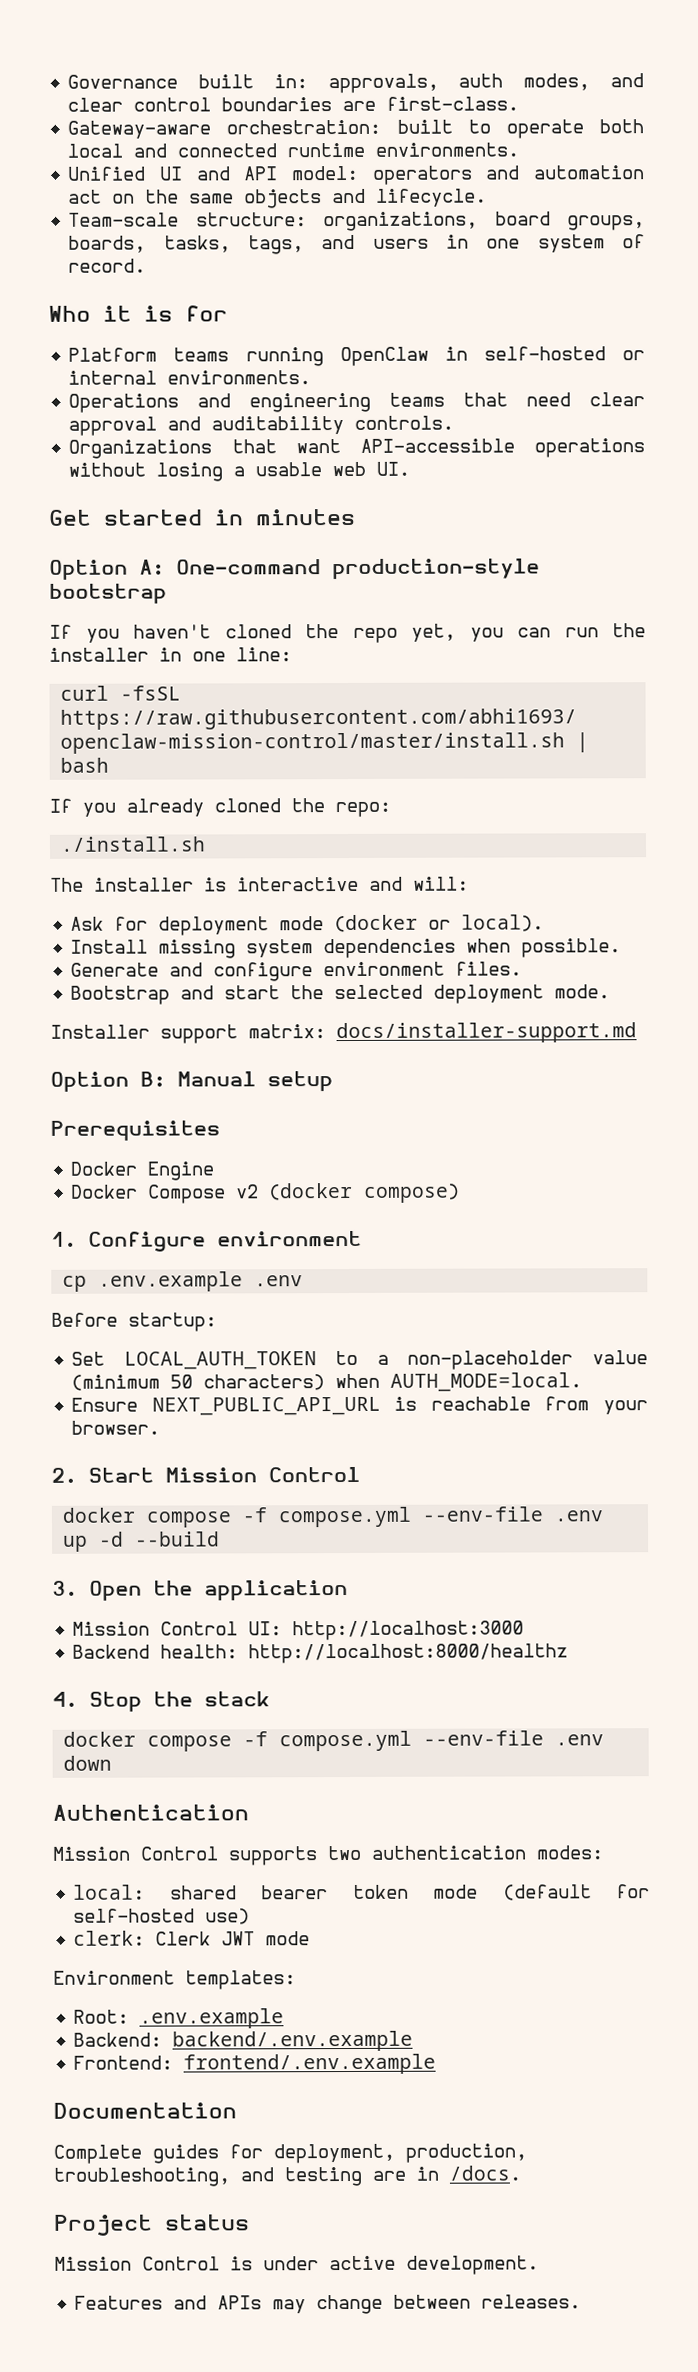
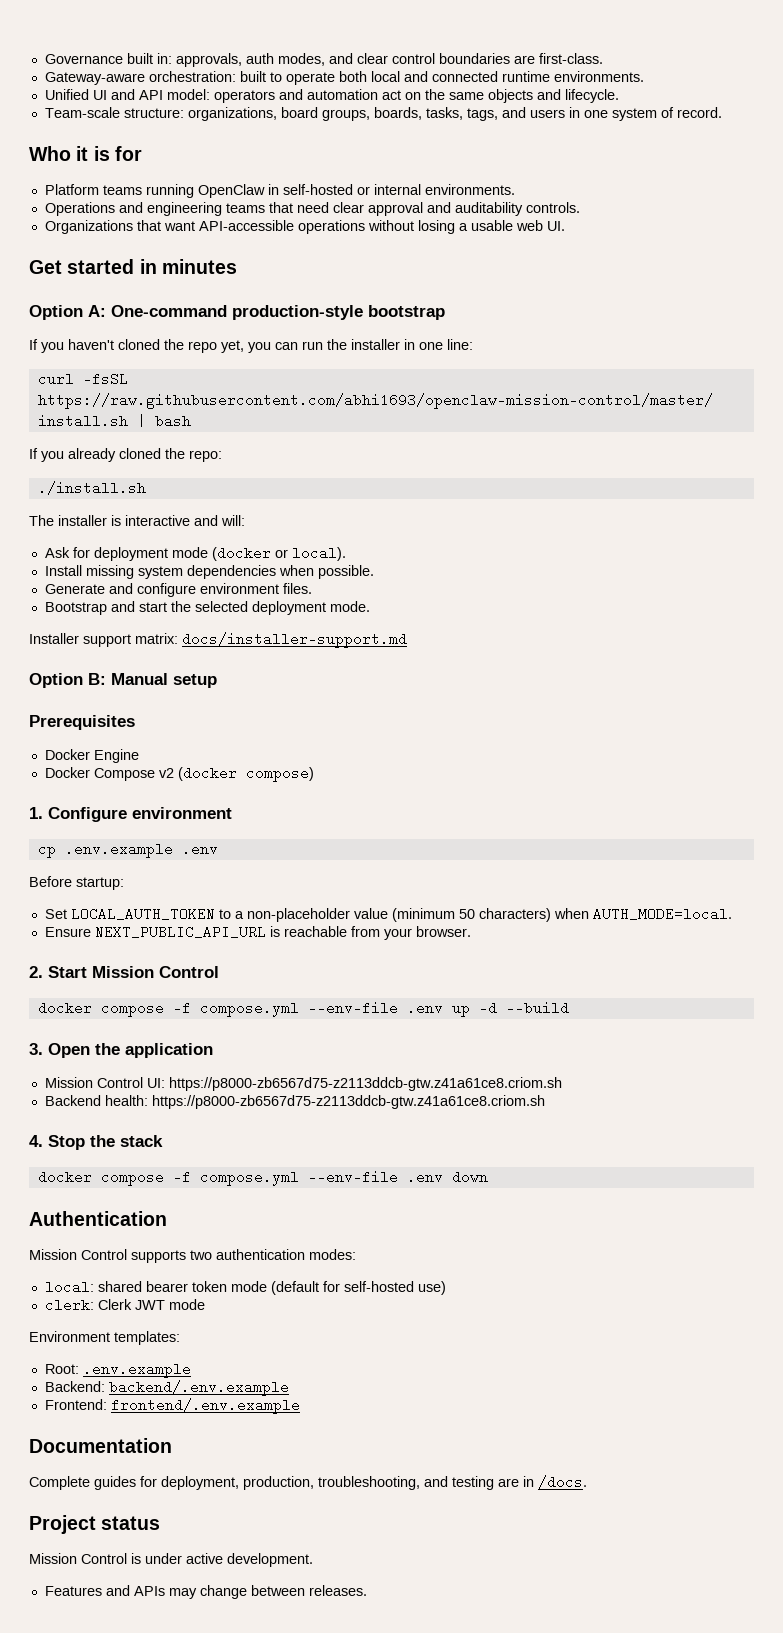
- Mission Control UI: http://localhost:3000
+ Mission Control UI: https://p8000-zb6567d75-z2113ddcb-gtw.z41a61ce8.criom.sh
- Backend health: http://localhost:8000/healthz
+ Backend health: https://p8000-zb6567d75-z2113ddcb-gtw.z41a61ce8.criom.sh

